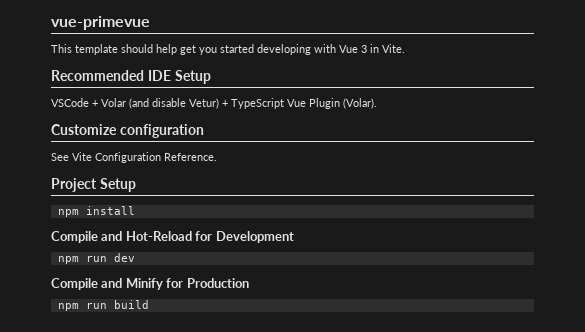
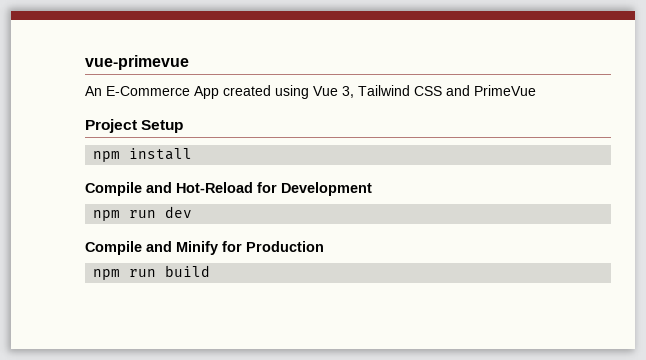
- This template should help get you started developing with Vue 3 in Vite.
- Recommended IDE Setup
- VSCode + Volar (and disable Vetur) + TypeScript Vue Plugin (Volar).
- Customize configuration
- See Vite Configuration Reference.
+ An E-Commerce App created using Vue 3, Tailwind CSS and PrimeVue

